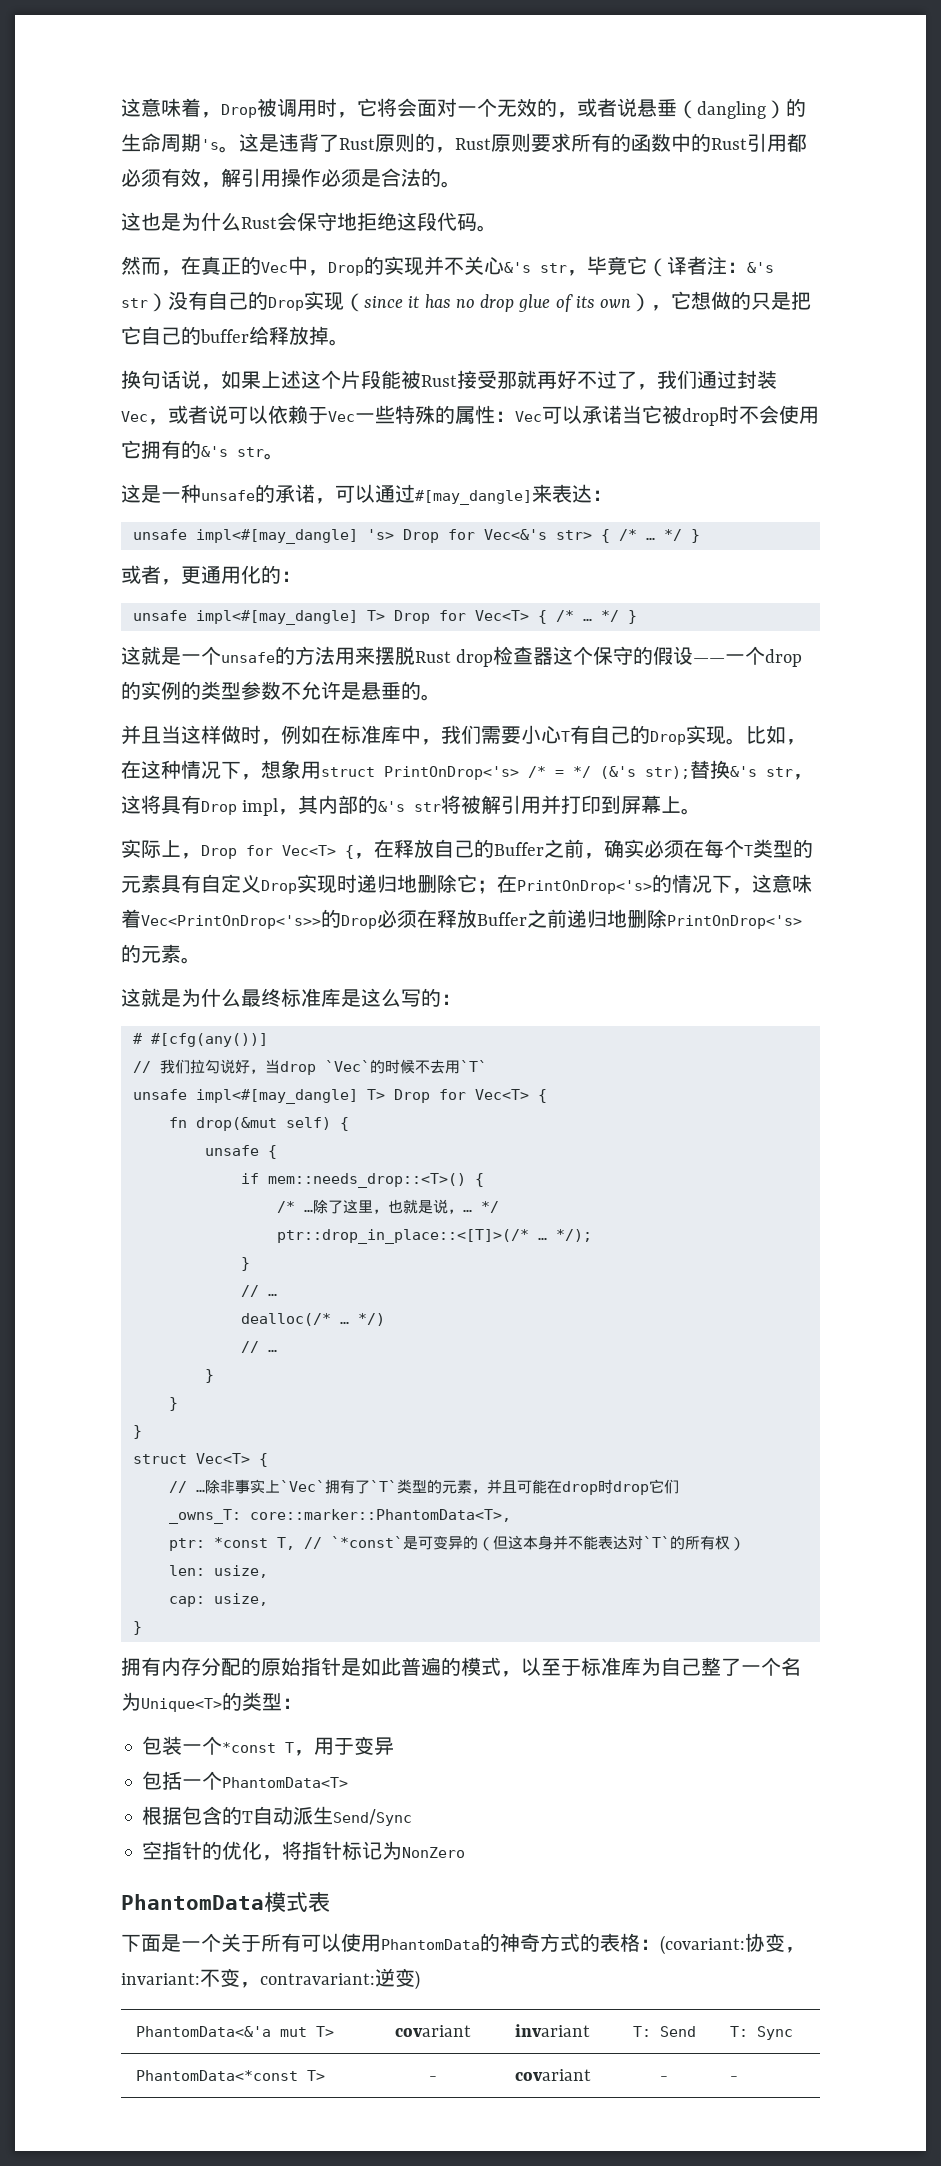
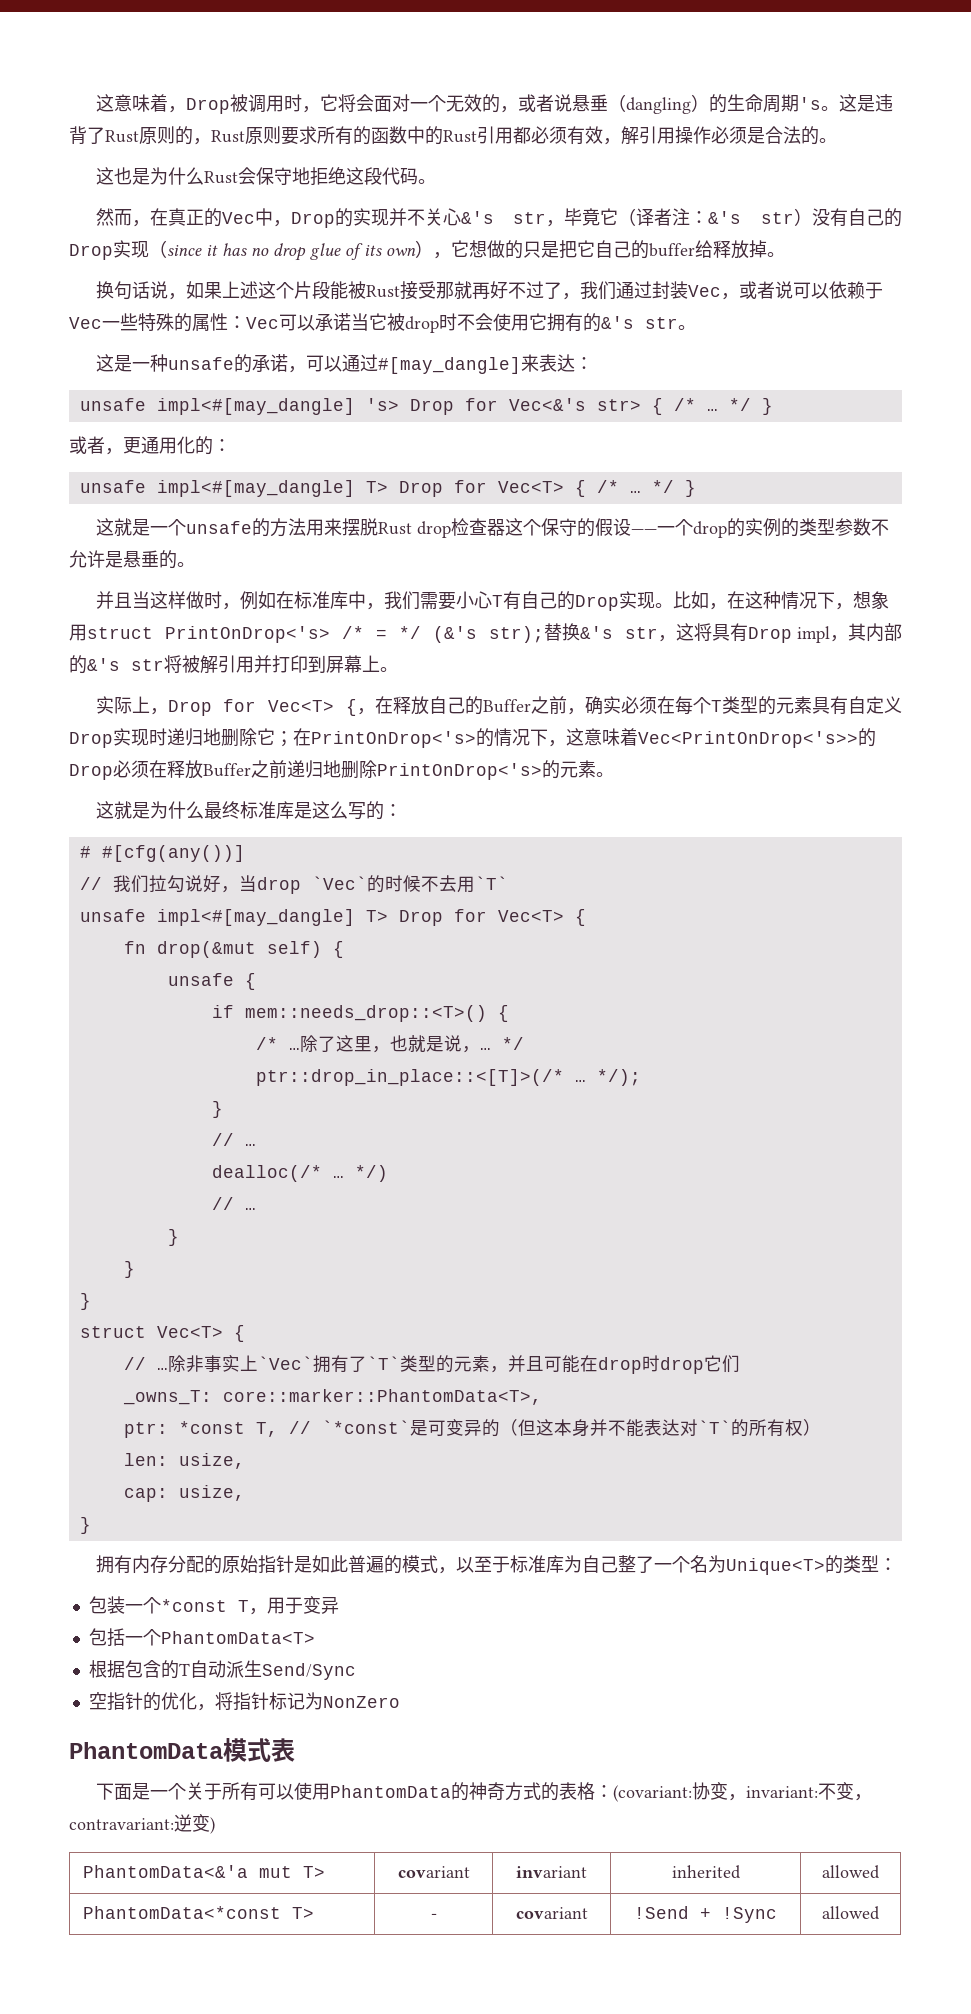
- PhantomData<&'a mut T> | covariant | invariant | T: Send | T: Sync
+ PhantomData<&'a mut T> | covariant | invariant | inherited | allowed
- PhantomData<*const T> | - | covariant | - | -
+ PhantomData<*const T> | - | covariant | !Send + !Sync | allowed

